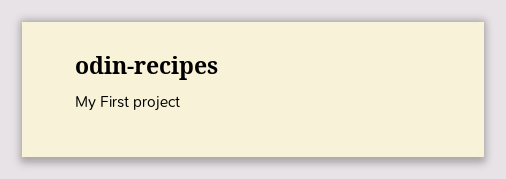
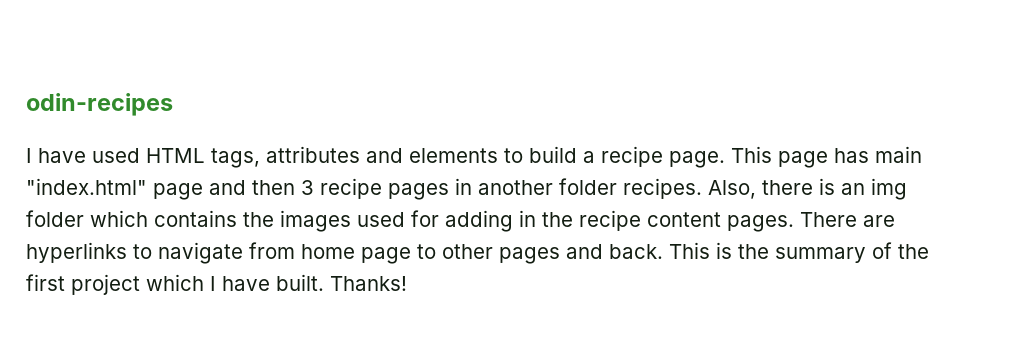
- My First project
+ I have used HTML tags, attributes and elements to build a recipe page. This page has main "index.html" page and then 3 recipe pages in another folder recipes. Also, there is an img folder which contains the images used for adding in the recipe content pages. There are hyperlinks to navigate from home page to other pages and back. This is the summary of the first project which I have built. Thanks!

